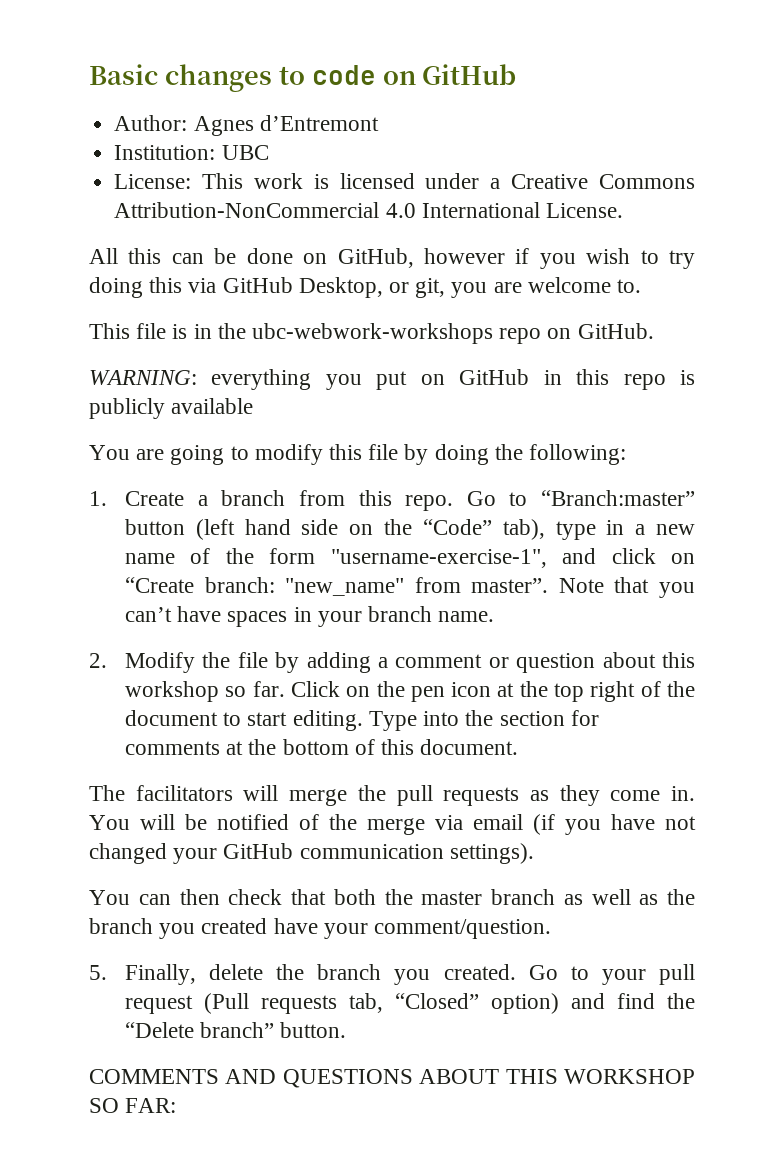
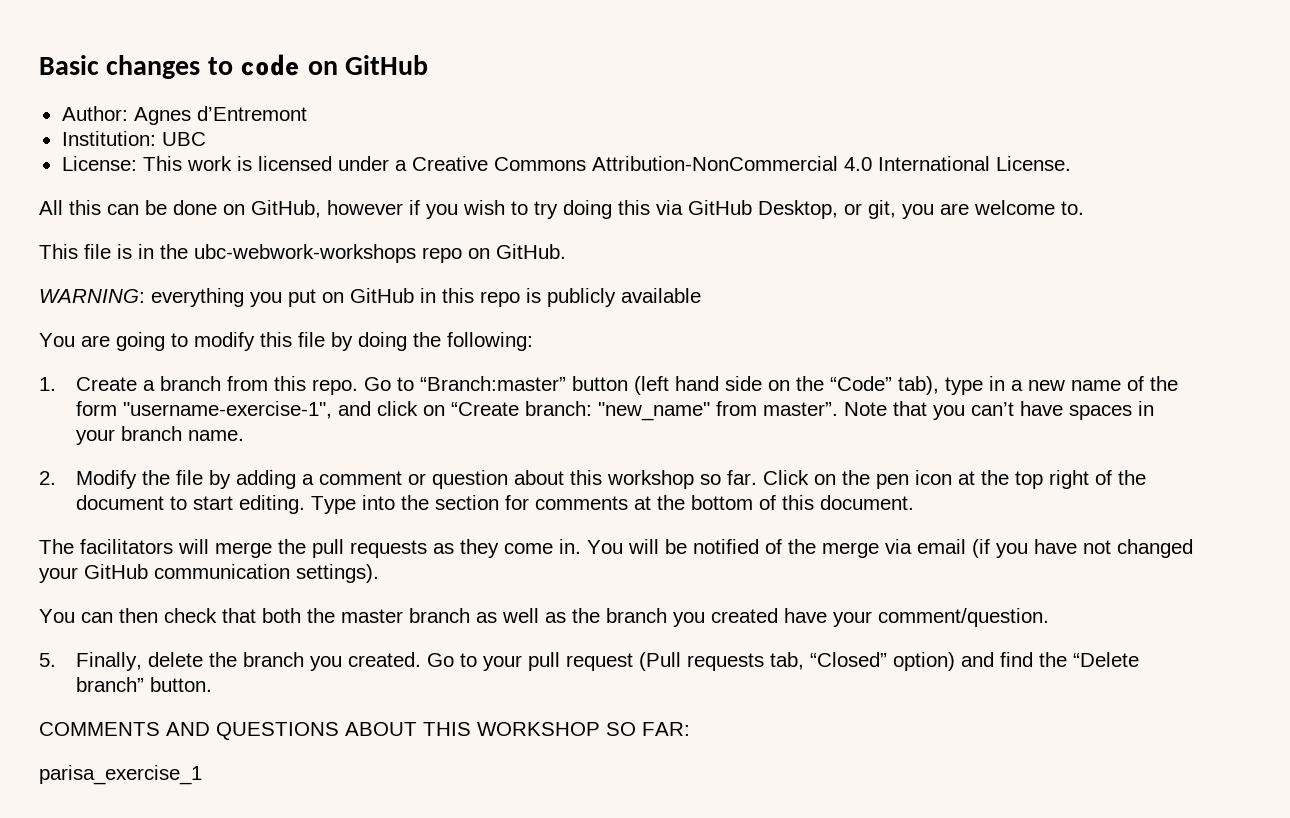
+ parisa_exercise_1

